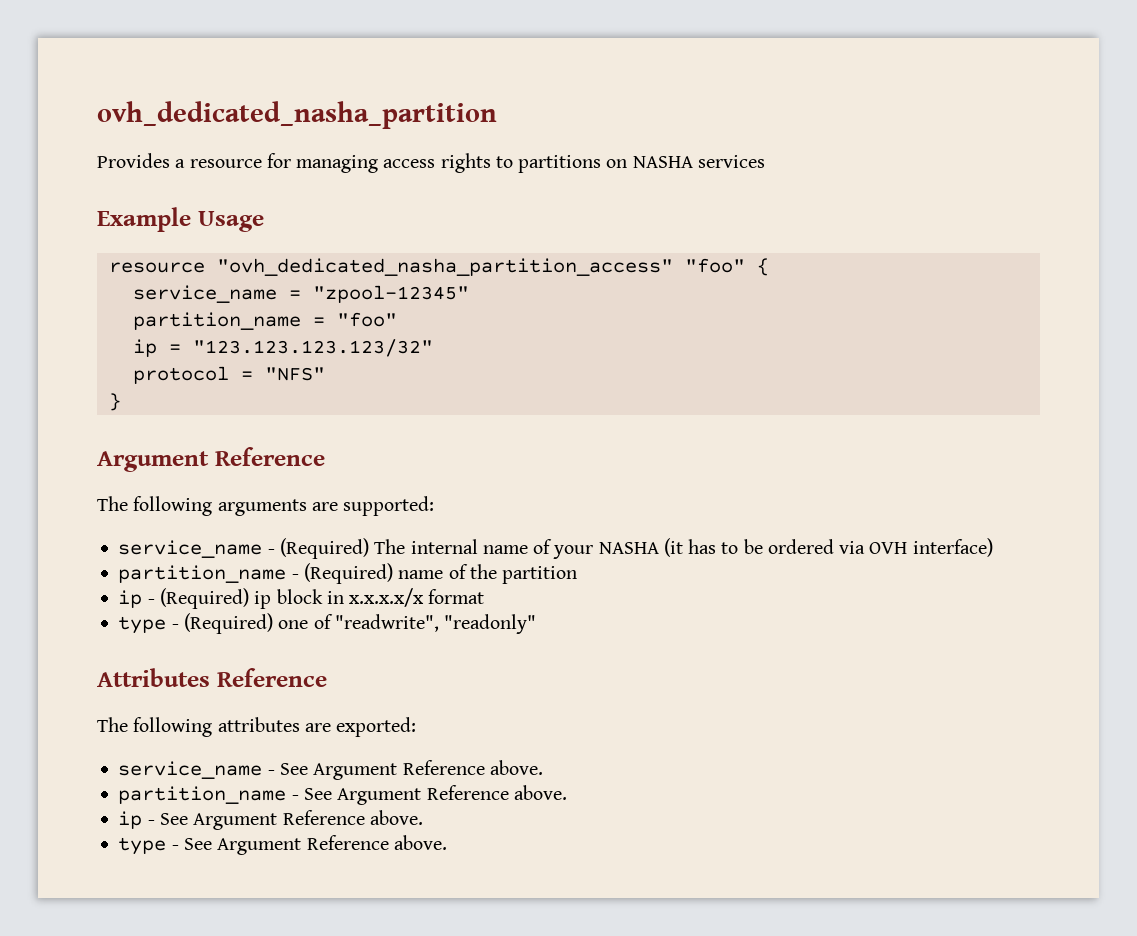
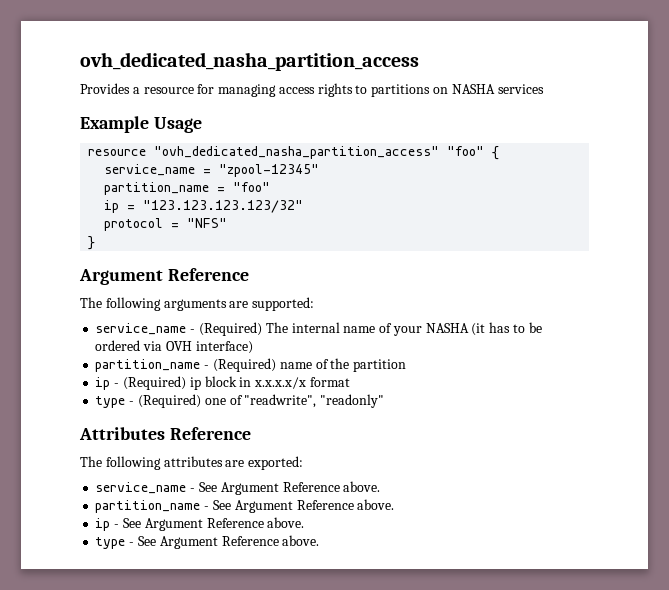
- ovh_dedicated_nasha_partition
+ ovh_dedicated_nasha_partition_access

